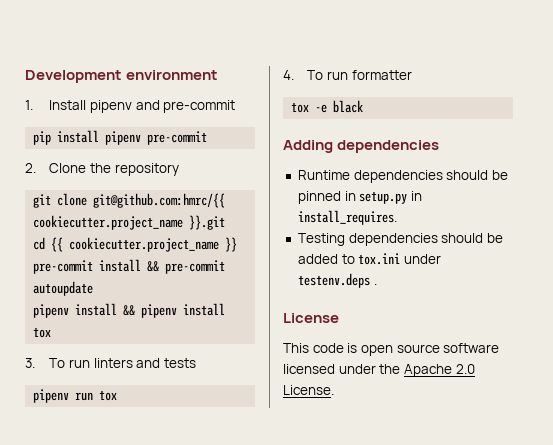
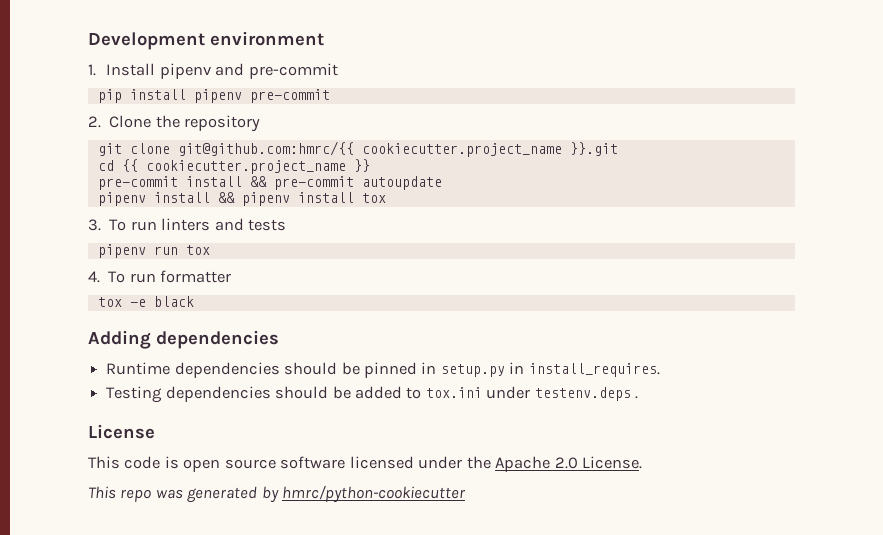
+ This repo was generated by hmrc/python-cookiecutter

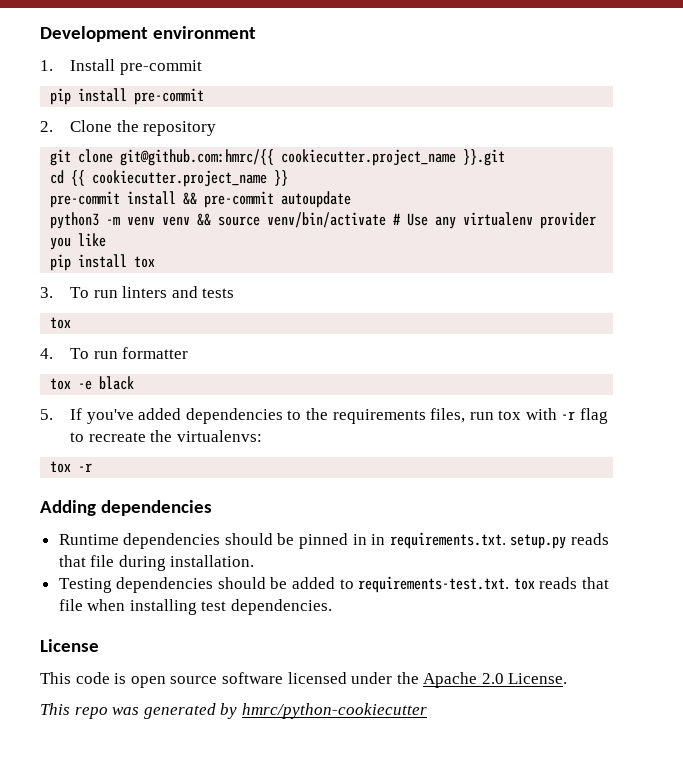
- 1. Install pipenv and pre-commit
+ 1. Install pre-commit
- pip install pipenv pre-commit
+ pip install pre-commit
- pipenv install && pipenv install tox
+ python3 -m venv venv && source venv/bin/activate # Use any virtualenv provider you like
+ pip install tox
  3. To run linters and tests
- pipenv run tox
+ tox
+ 5. If you've added dependencies to the requirements files, run tox with -r flag to recreate the virtualenvs:
+ tox -r
- Runtime dependencies should be pinned in setup.py in install_requires.
+ Runtime dependencies should be pinned in in requirements.txt. setup.py reads that file during installation.
- Testing dependencies should be added to tox.ini under testenv.deps .
+ Testing dependencies should be added to requirements-test.txt. tox reads that file when installing test dependencies.

